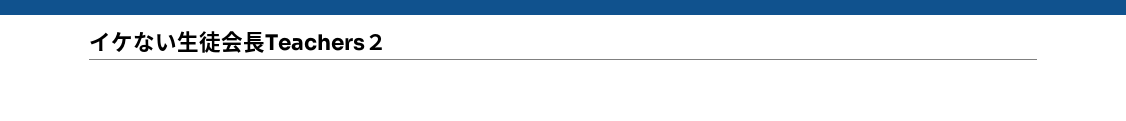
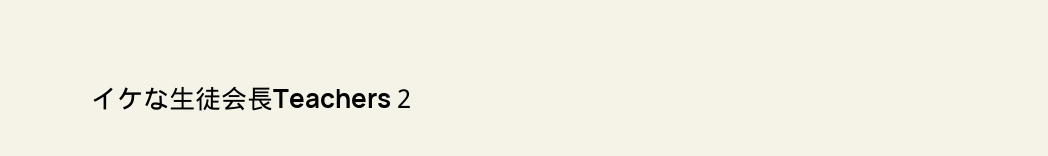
- イケない生徒会長Teachers２
+ イケな生徒会長Teachers２

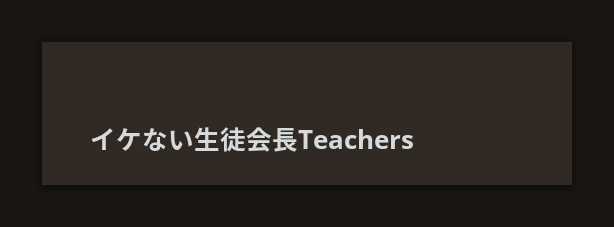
- イケな生徒会長Teachers２
+ イケない生徒会長Teachers

